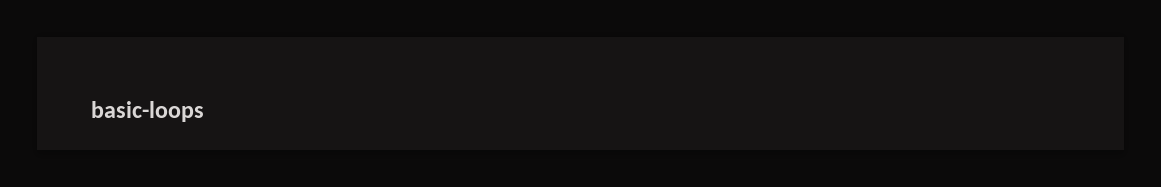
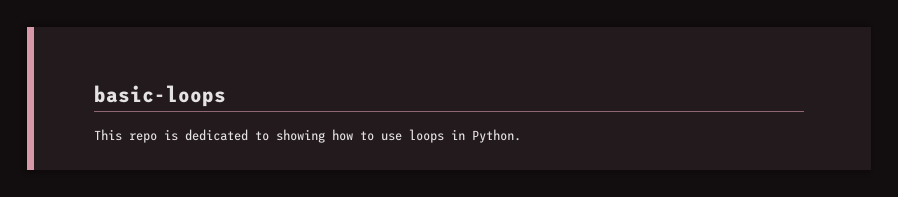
+ This repo is dedicated to showing how to use loops in Python.

